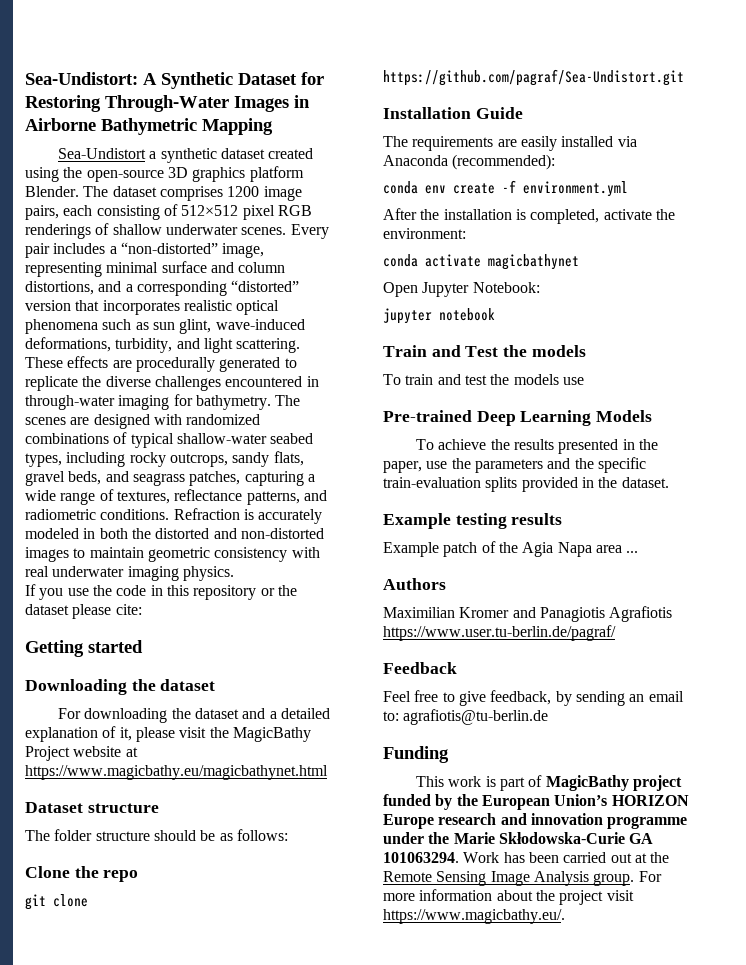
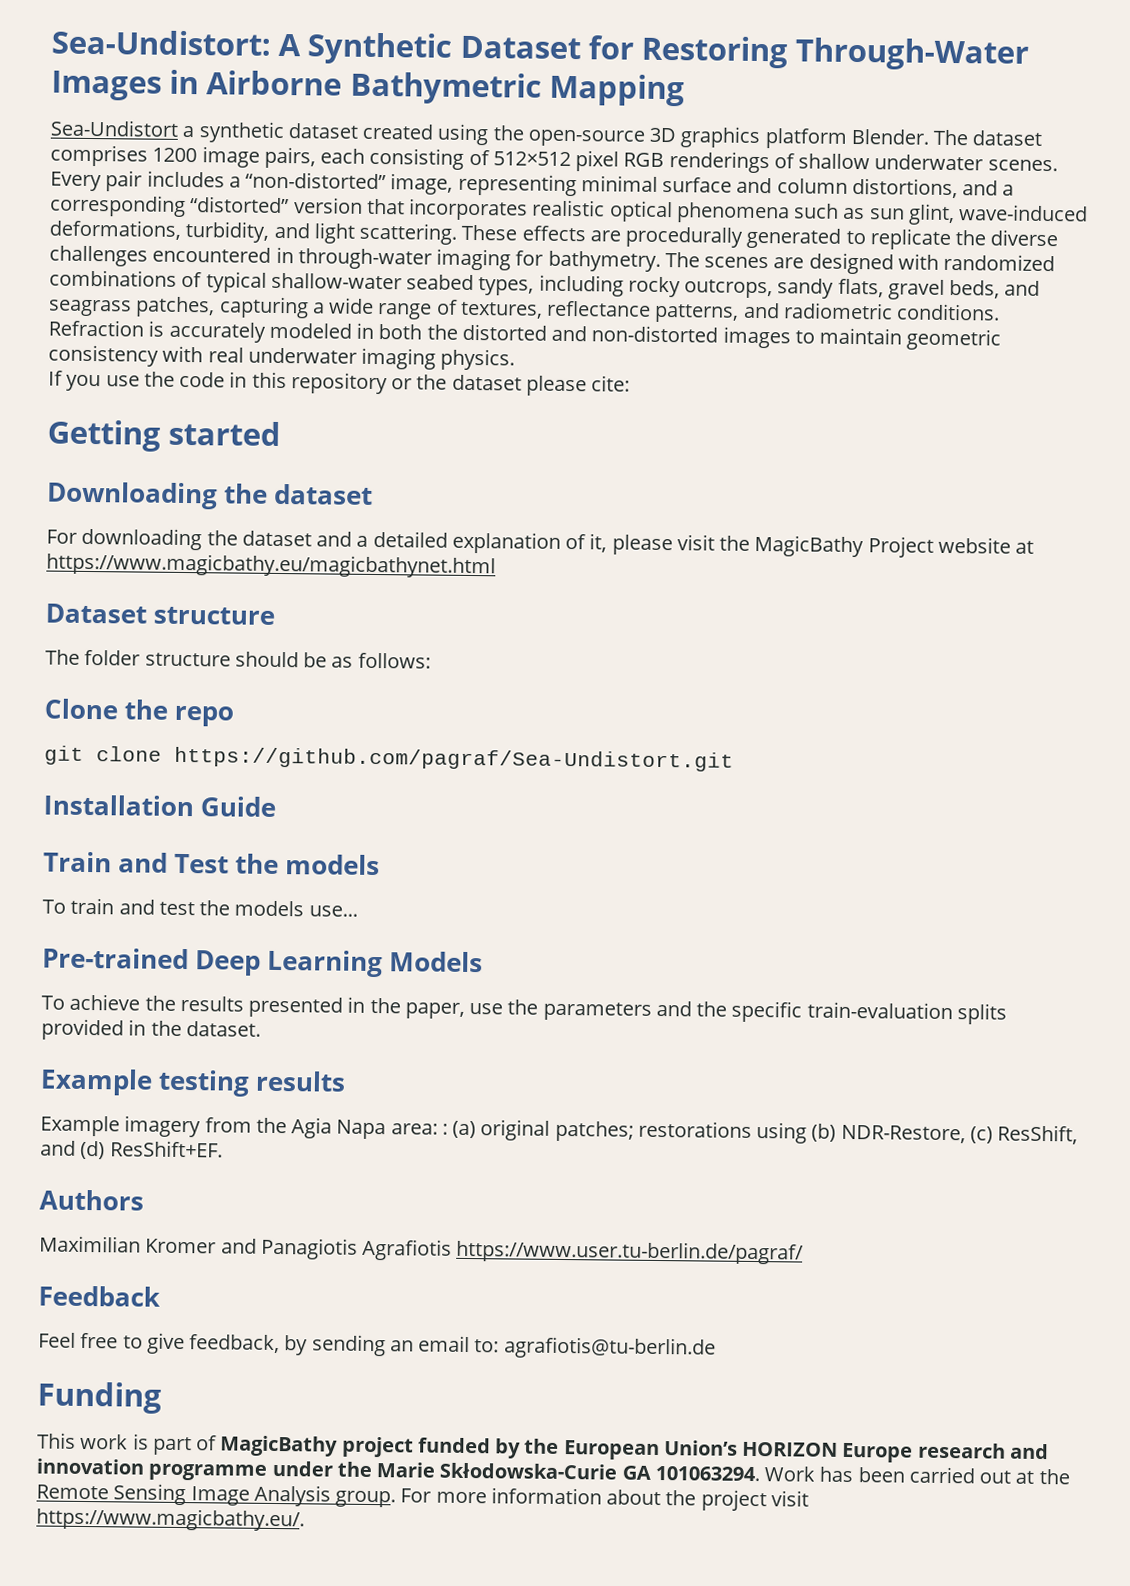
- The requirements are easily installed via Anaconda (recommended):
- conda env create -f environment.yml
- After the installation is completed, activate the environment:
- conda activate magicbathynet
- Open Jupyter Notebook:
- jupyter notebook
- To train and test the models use
+ To train and test the models use...
- Example patch of the Agia Napa area ...
+ Example imagery from the Agia Napa area: : (a) original patches; restorations using (b) NDR-Restore, (c) ResShift, and (d) ResShift+EF.

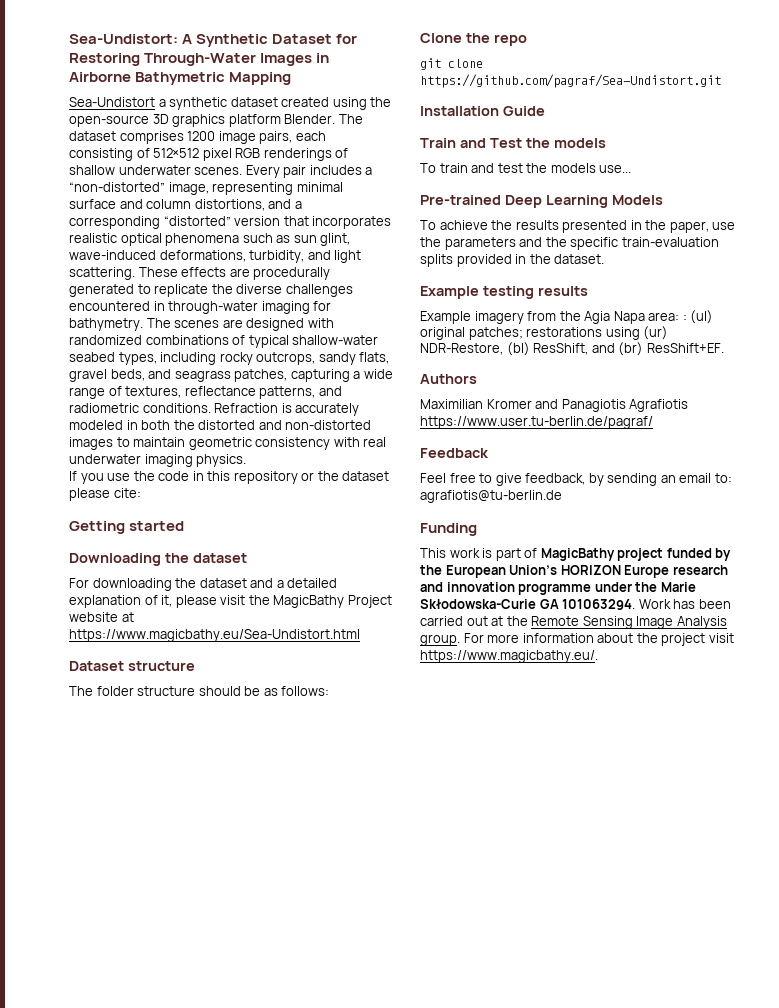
- For downloading the dataset and a detailed explanation of it, please visit the MagicBathy Project website at https://www.magicbathy.eu/magicbathynet.html
+ For downloading the dataset and a detailed explanation of it, please visit the MagicBathy Project website at https://www.magicbathy.eu/Sea-Undistort.html
- Example imagery from the Agia Napa area: : (a) original patches; restorations using (b) NDR-Restore, (c) ResShift, and (d) ResShift+EF.
+ Example imagery from the Agia Napa area: : (ul) original patches; restorations using (ur) NDR-Restore, (bl) ResShift, and (br) ResShift+EF.

